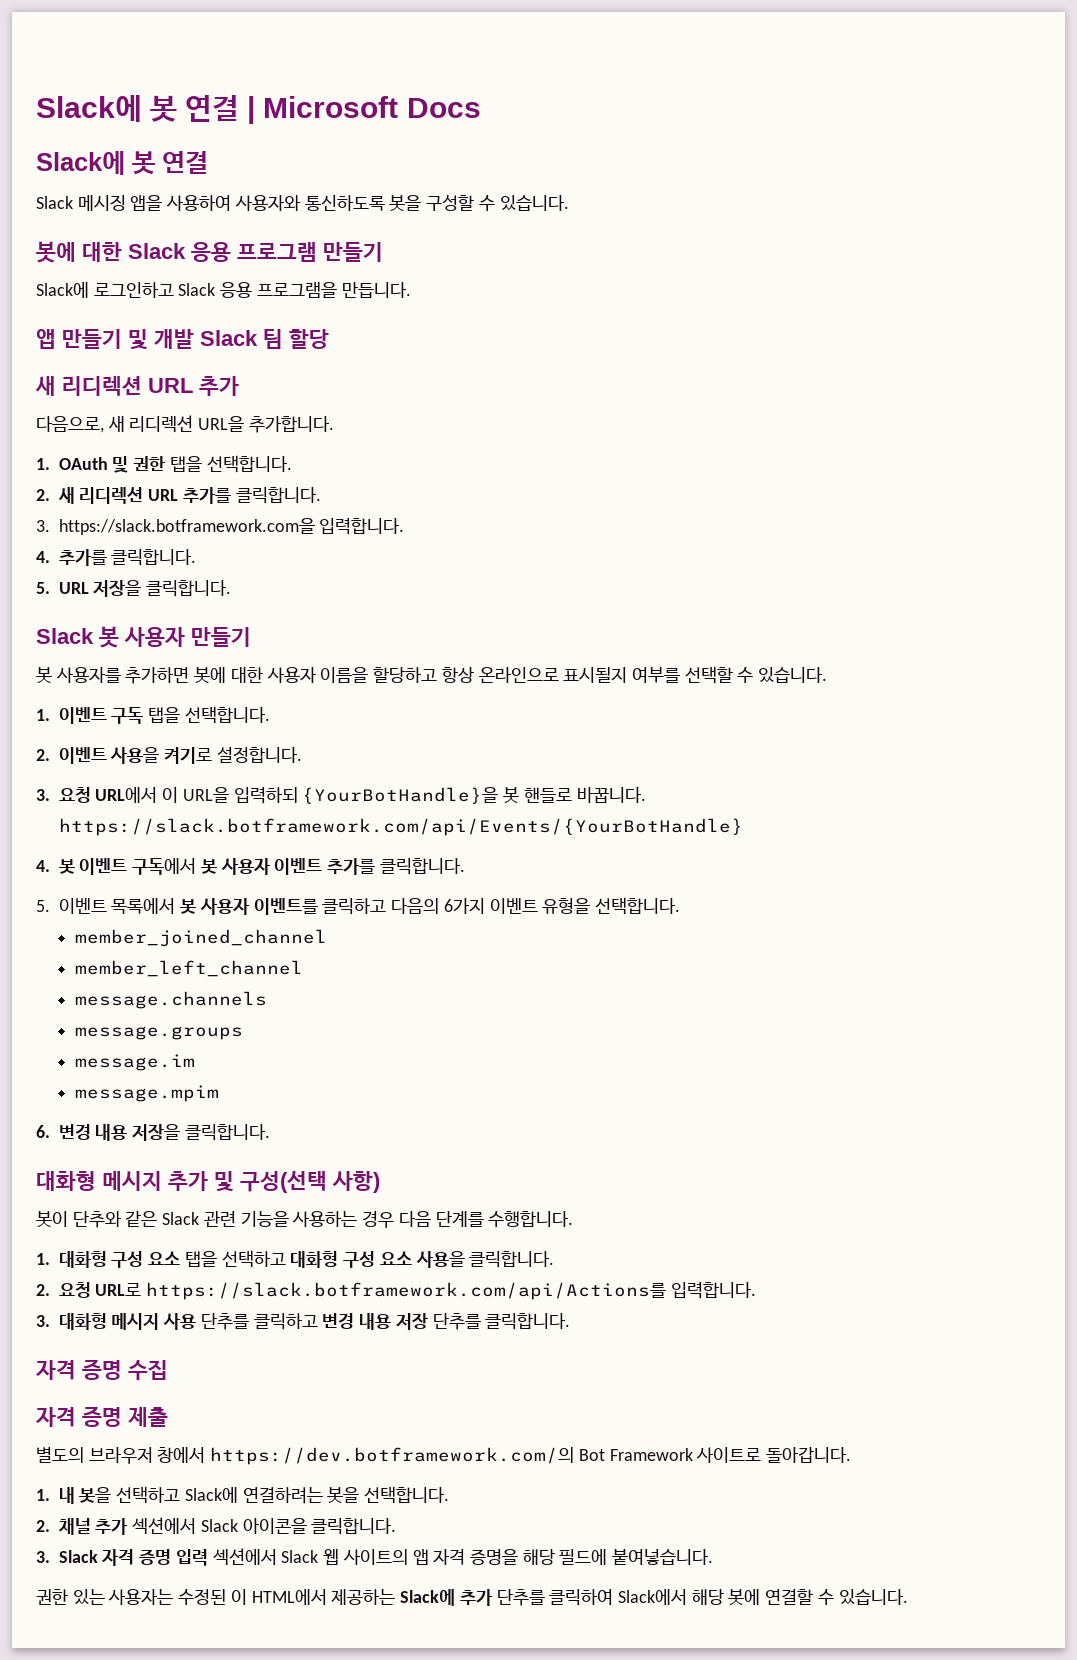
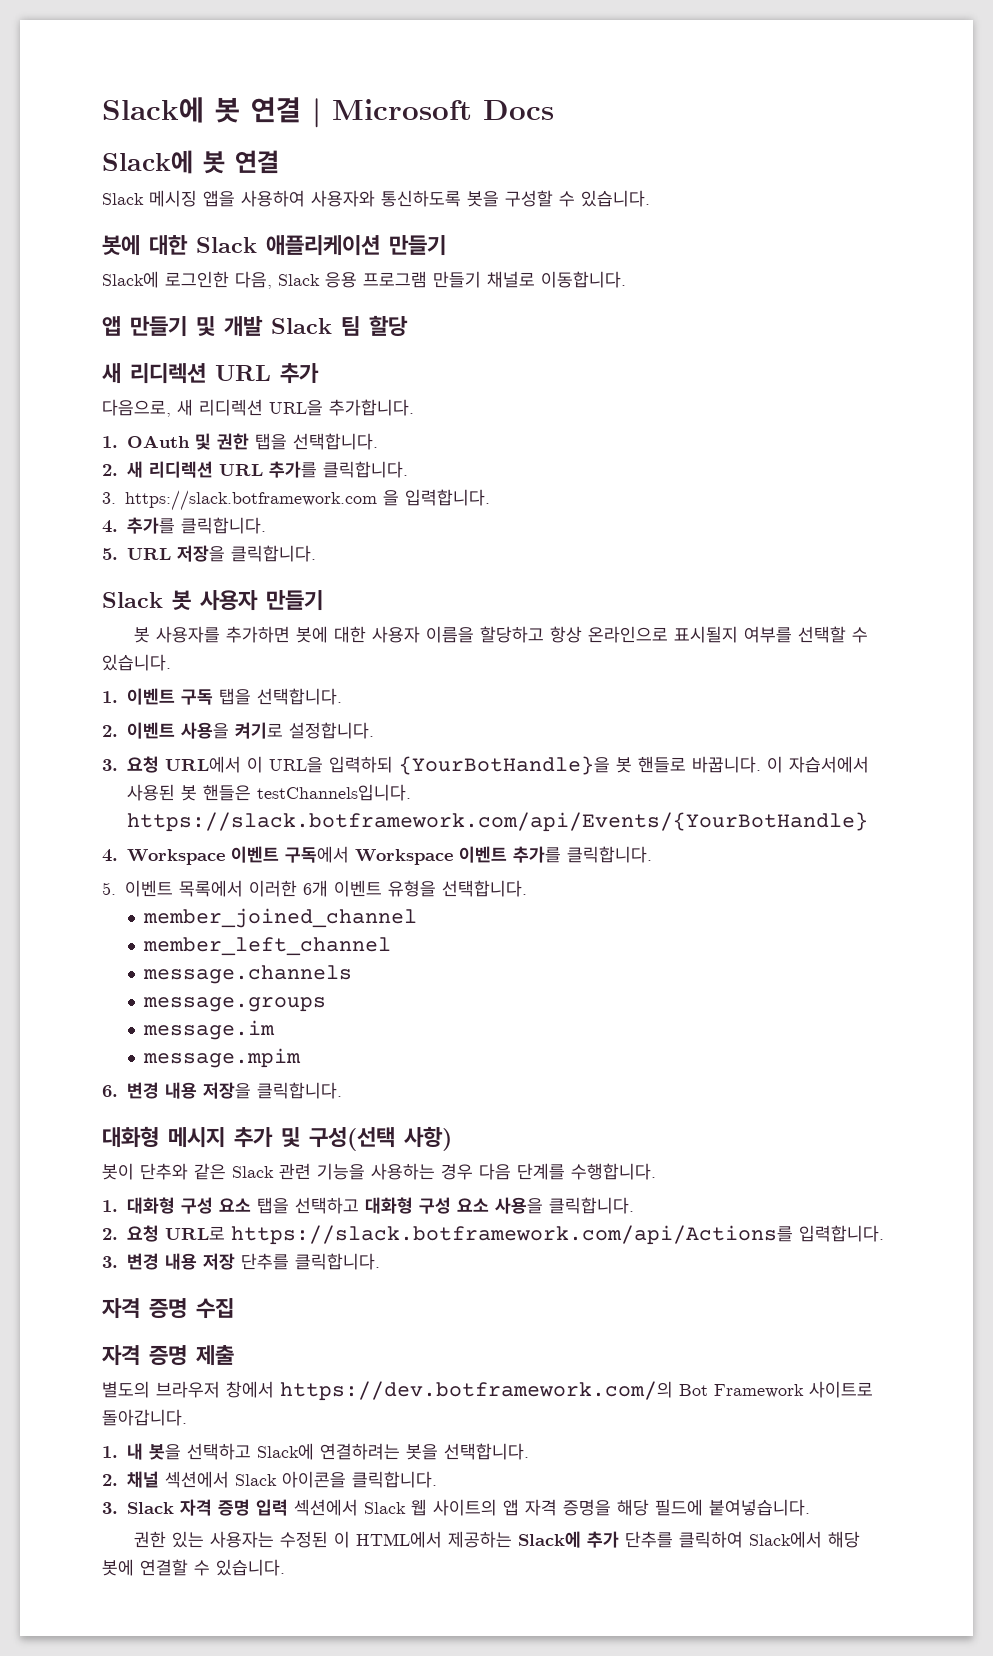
- 봇에 대한 Slack 응용 프로그램 만들기
- Slack에 로그인하고 Slack 응용 프로그램을 만듭니다.
+ 봇에 대한 Slack 애플리케이션 만들기
+ Slack에 로그인한 다음, Slack 응용 프로그램 만들기 채널로 이동합니다.
- 3. https://slack.botframework.com을 입력합니다.
+ 3. https://slack.botframework.com 을 입력합니다.
- 3. 요청 URL에서 이 URL을 입력하되 {YourBotHandle}을 봇 핸들로 바꿉니다. https://slack.botframework.com/api/Events/{YourBotHandle}
+ 3. 요청 URL에서 이 URL을 입력하되 {YourBotHandle}을 봇 핸들로 바꿉니다. 이 자습서에서 사용된 봇 핸들은 testChannels입니다. https://slack.botframework.com/api/Events/{YourBotHandle}
- 4. 봇 이벤트 구독에서 봇 사용자 이벤트 추가를 클릭합니다.
+ 4. Workspace 이벤트 구독에서 Workspace 이벤트 추가를 클릭합니다.
- 5. 이벤트 목록에서 봇 사용자 이벤트를 클릭하고 다음의 6가지 이벤트 유형을 선택합니다.
+ 5. 이벤트 목록에서 이러한 6개 이벤트 유형을 선택합니다.
- 3. 대화형 메시지 사용 단추를 클릭하고 변경 내용 저장 단추를 클릭합니다.
+ 3. 변경 내용 저장 단추를 클릭합니다.
- 2. 채널 추가 섹션에서 Slack 아이콘을 클릭합니다.
+ 2. 채널 섹션에서 Slack 아이콘을 클릭합니다.

